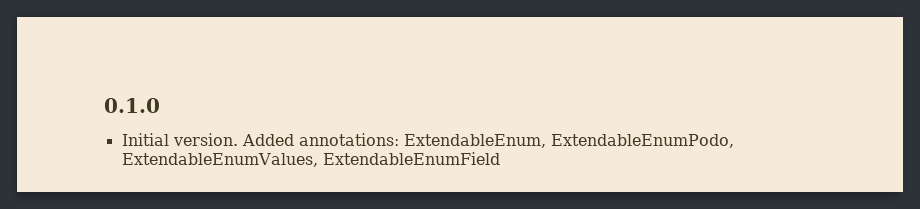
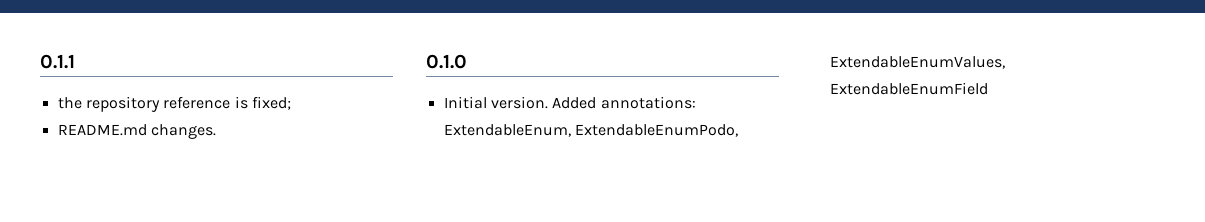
+ 0.1.1
+ the repository reference is fixed;
+ README.md changes.

